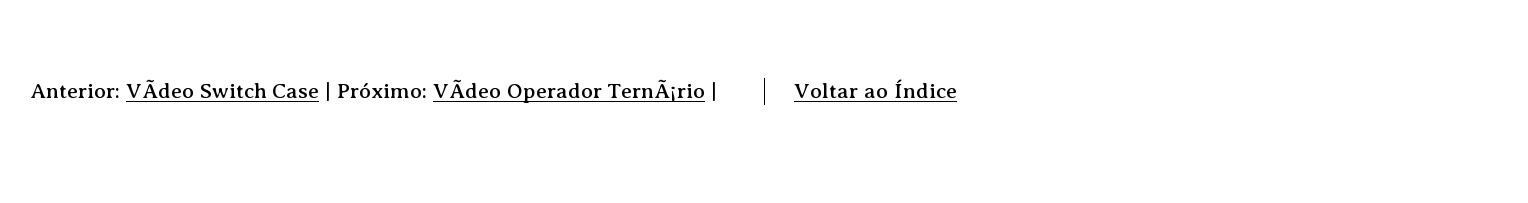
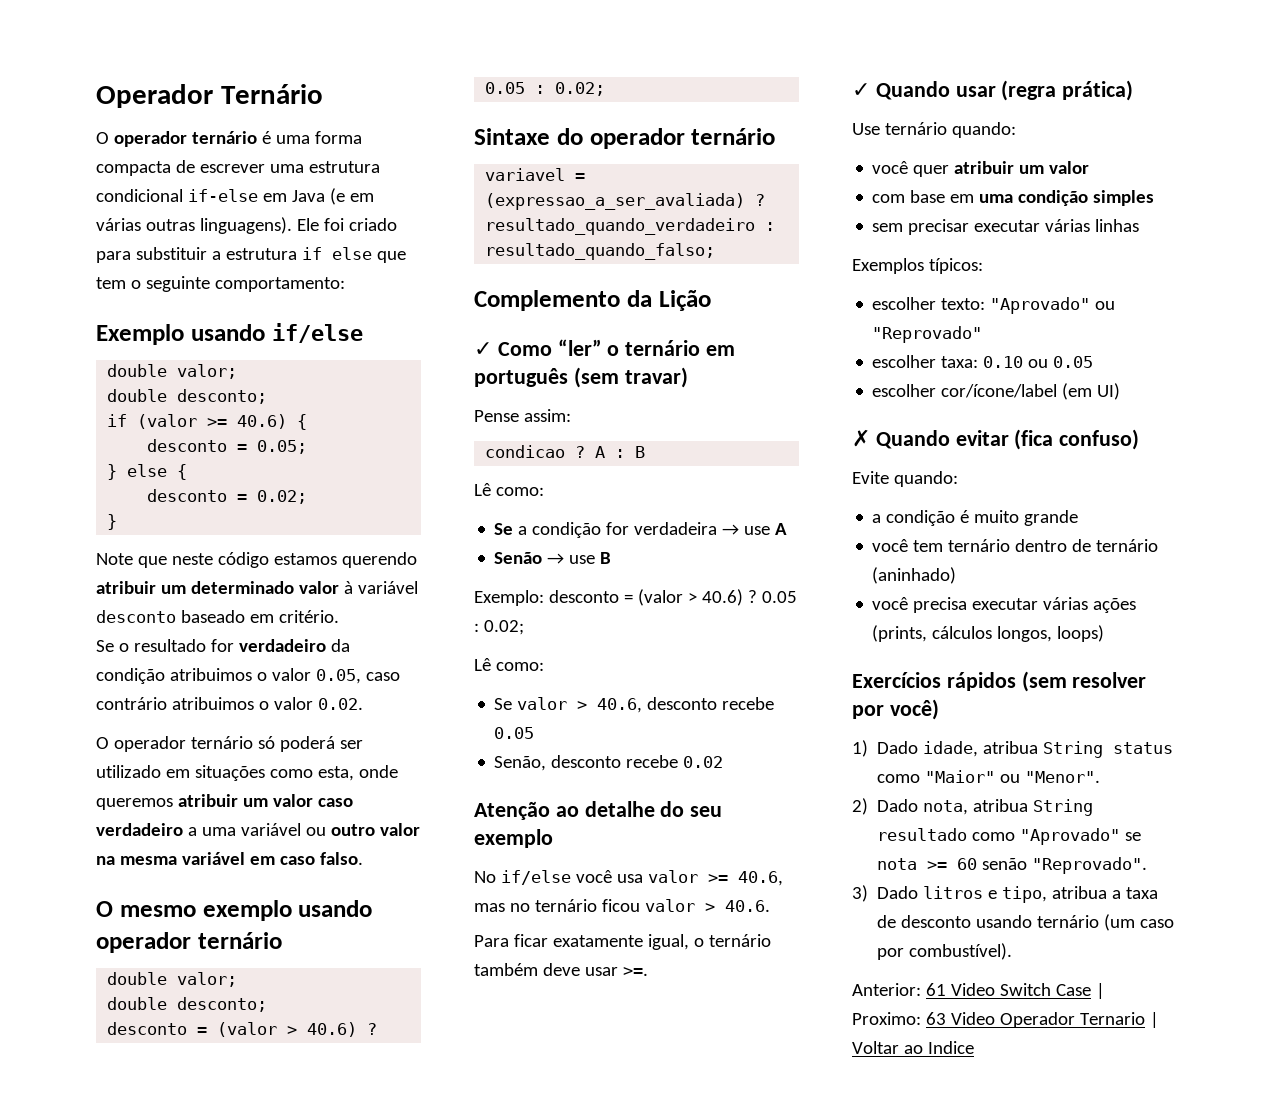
- Anterior: VÃdeo Switch Case | Próximo: VÃdeo Operador TernÃ¡rio | Voltar ao Índice
+ Operador Ternário
+ O operador ternário é uma forma compacta de escrever uma estrutura condicional if-else em Java (e em várias outras linguagens). Ele foi criado para substituir a estrutura if else que tem o seguinte comportamento:
+ Exemplo usando if/else
+ double valor;
+ double desconto;
+ if (valor >= 40.6) {
+ desconto = 0.05;
+ } else {
+ desconto = 0.02;
+ }
+ Note que neste código estamos querendo atribuir um determinado valor à variável desconto baseado em critério.
+ Se o resultado for verdadeiro da condição atribuimos o valor 0.05, caso contrário atribuimos o valor 0.02.
+ O operador ternário só poderá ser utilizado em situações como esta, onde queremos atribuir um valor caso verdadeiro a uma variável ou outro valor na mesma variável em caso falso.
+ O mesmo exemplo usando operador ternário
+ double valor;
+ double desconto;
+ desconto = (valor > 40.6) ? 0.05 : 0.02;
+ Sintaxe do operador ternário
+ variavel = (expressao_a_ser_avaliada) ? resultado_quando_verdadeiro : resultado_quando_falso;
+ Complemento da Lição
+ ✓ Como “ler” o ternário em português (sem travar)
+ Pense assim:
+ condicao ? A : B
+ Lê como:
+ Se a condição for verdadeira → use A
+ Senão → use B
+ Exemplo: desconto = (valor > 40.6) ? 0.05 : 0.02;
+ Lê como:
+ Se valor > 40.6, desconto recebe 0.05
+ Senão, desconto recebe 0.02
+ Atenção ao detalhe do seu exemplo
+ No if/else você usa valor >= 40.6, mas no ternário ficou valor > 40.6.
+ Para ficar exatamente igual, o ternário também deve usar >=.
+ ✓ Quando usar (regra prática)
+ Use ternário quando:
+ você quer atribuir um valor
+ com base em uma condição simples
+ sem precisar executar várias linhas
+ Exemplos típicos:
+ escolher texto: "Aprovado" ou "Reprovado"
+ escolher taxa: 0.10 ou 0.05
+ escolher cor/ícone/label (em UI)
+ ✗ Quando evitar (fica confuso)
+ Evite quando:
+ a condição é muito grande
+ você tem ternário dentro de ternário (aninhado)
+ você precisa executar várias ações (prints, cálculos longos, loops)
+ Exercícios rápidos (sem resolver por você)
+ 1) Dado idade, atribua String status como "Maior" ou "Menor".
+ 2) Dado nota, atribua String resultado como "Aprovado" se nota >= 60 senão "Reprovado".
+ 3) Dado litros e tipo, atribua a taxa de desconto usando ternário (um caso por combustível).
+ Anterior: 61 Video Switch Case | Proximo: 63 Video Operador Ternario | Voltar ao Indice

